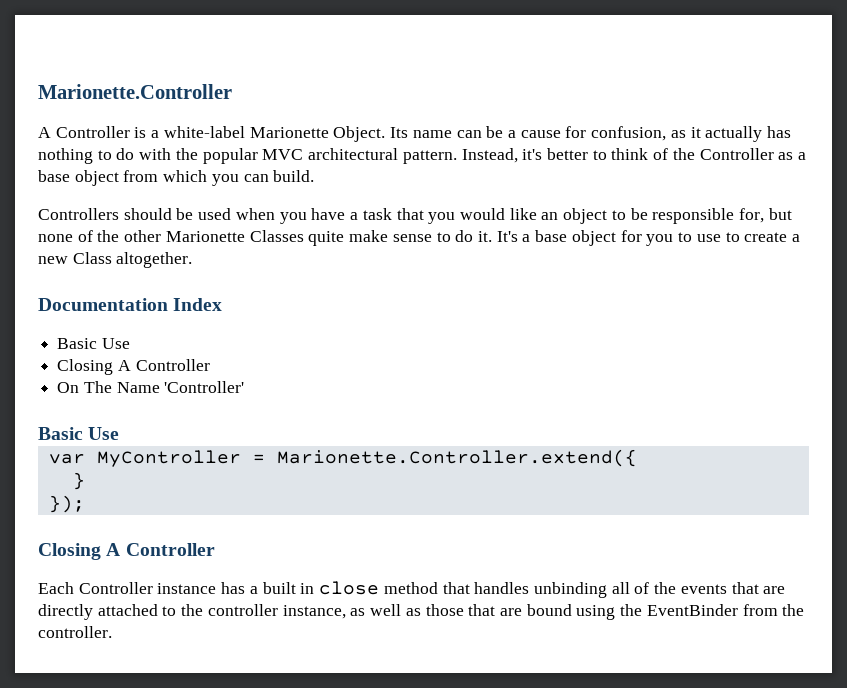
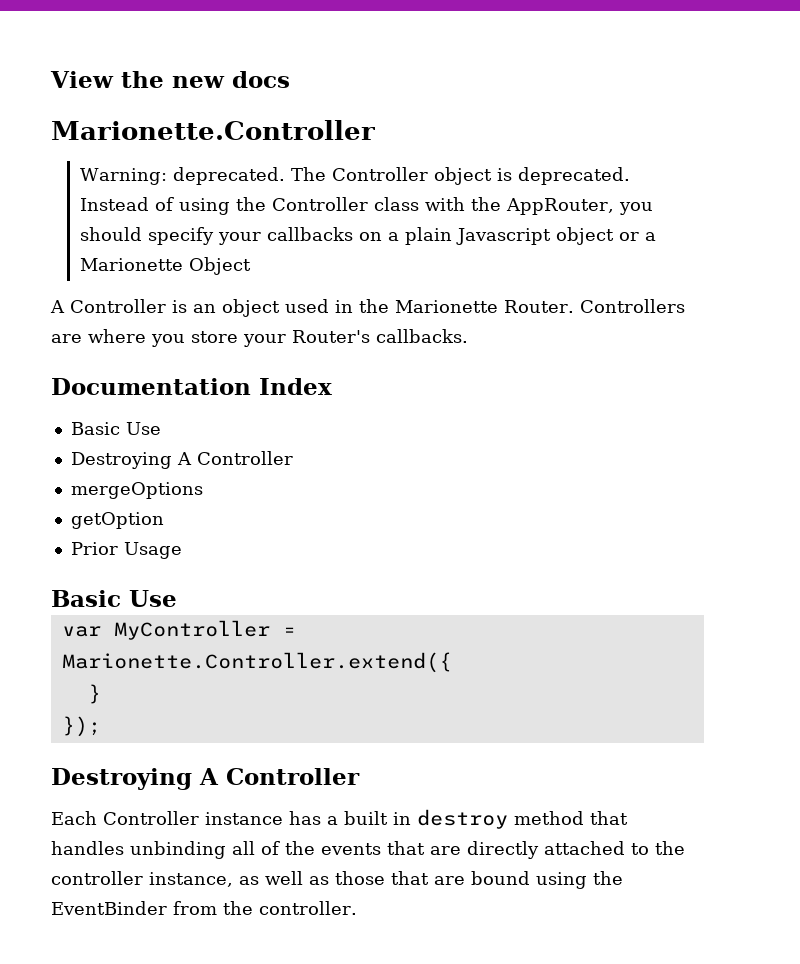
+ View the new docs
  Marionette.Controller
- A Controller is a white-label Marionette Object. Its name can be a cause for confusion, as it actually has nothing to do with the popular MVC architectural pattern. Instead, it's better to think of the Controller as a base object from which you can build.
- Controllers should be used when you have a task that you would like an object to be responsible for, but none of the other Marionette Classes quite make sense to do it. It's a base object for you to use to create a new Class altogether.
+ Warning: deprecated. The Controller object is deprecated. Instead of using the Controller class with the AppRouter, you should specify your callbacks on a plain Javascript object or a Marionette Object
+ A Controller is an object used in the Marionette Router. Controllers are where you store your Router's callbacks.
  Documentation Index
  Basic Use
- Closing A Controller
- On The Name 'Controller'
+ Destroying A Controller
+ mergeOptions
+ getOption
+ Prior Usage
  });
- Closing A Controller
+ Destroying A Controller
- Each Controller instance has a built in close method that handles unbinding all of the events that are directly attached to the controller instance, as well as those that are bound using the EventBinder from the controller.
+ Each Controller instance has a built in destroy method that handles unbinding all of the events that are directly attached to the controller instance, as well as those that are bound using the EventBinder from the controller.

